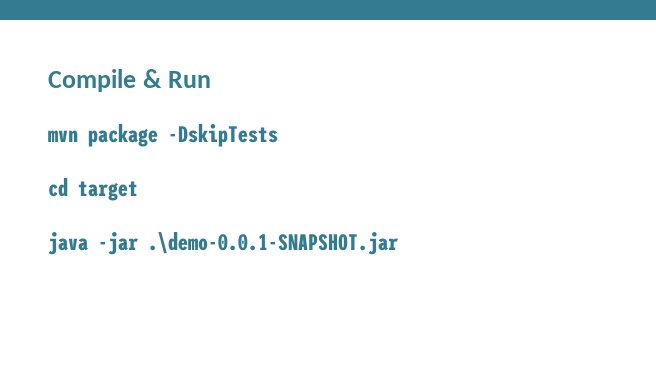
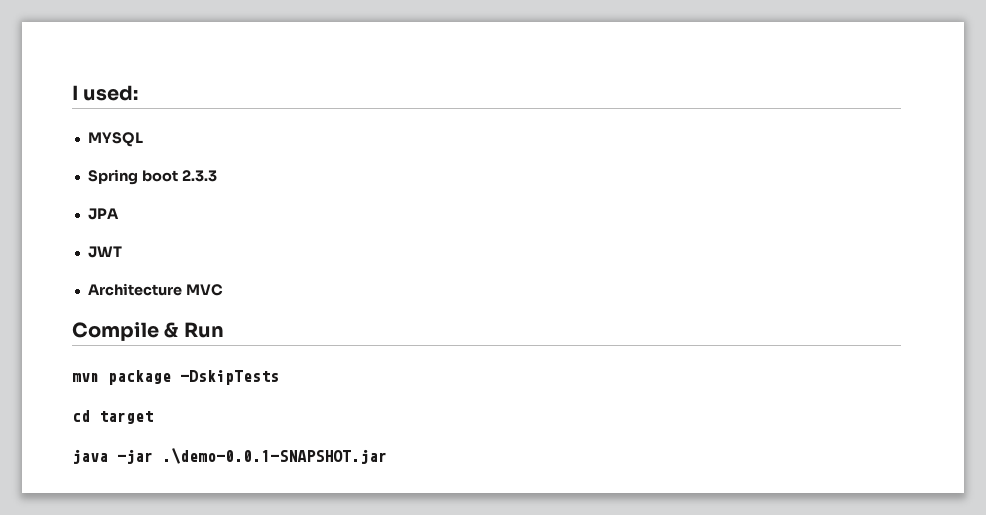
+ I used:
+ MYSQL
+ Spring boot 2.3.3
+ JPA
+ JWT
+ Architecture MVC

